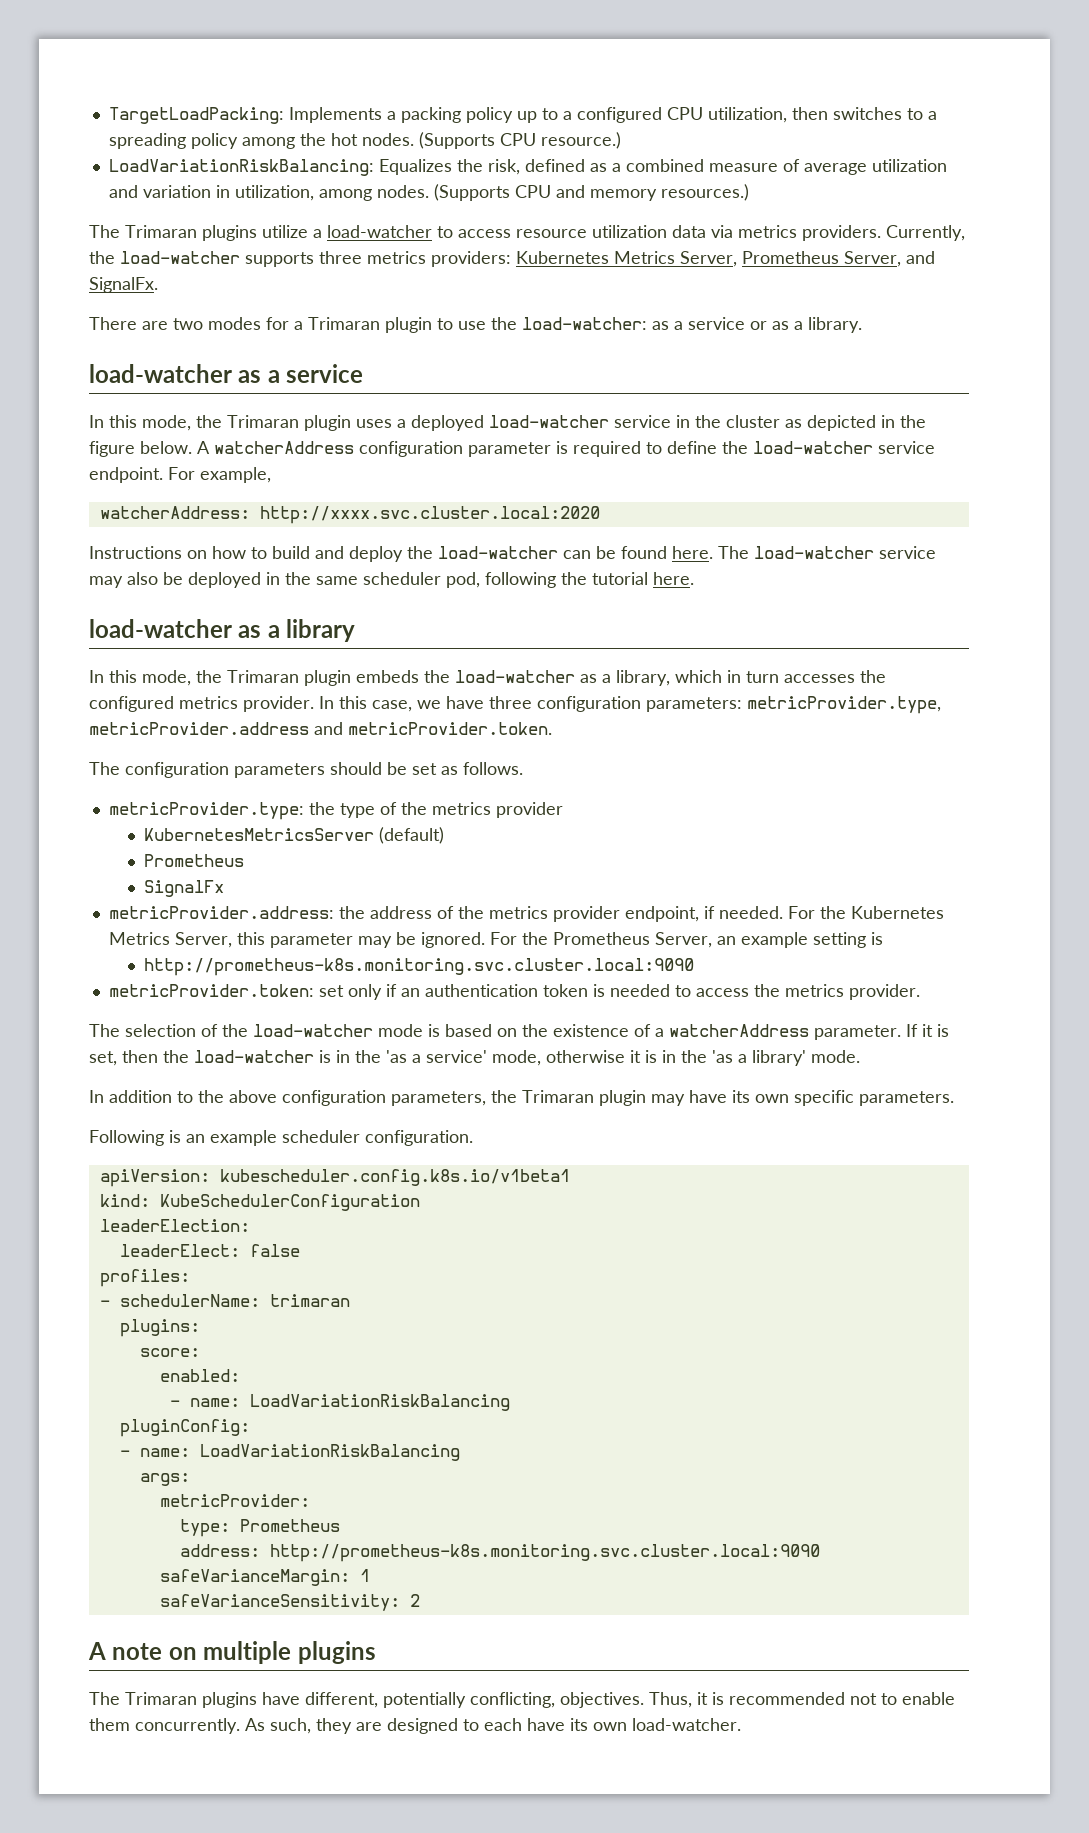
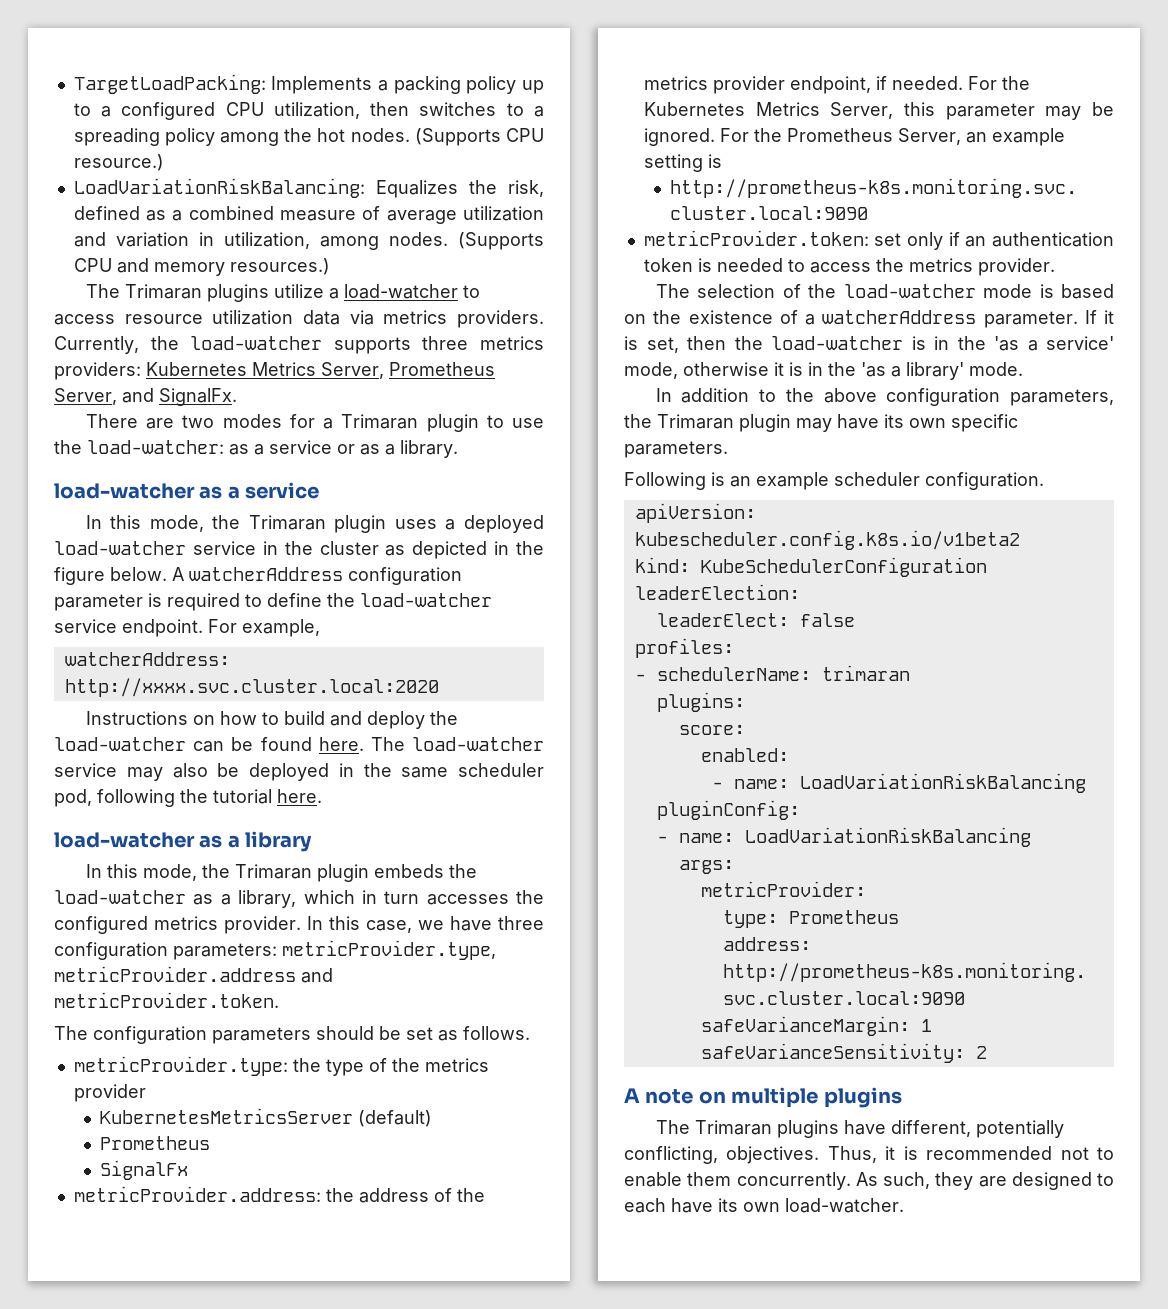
- apiVersion: kubescheduler.config.k8s.io/v1beta1
+ apiVersion: kubescheduler.config.k8s.io/v1beta2

